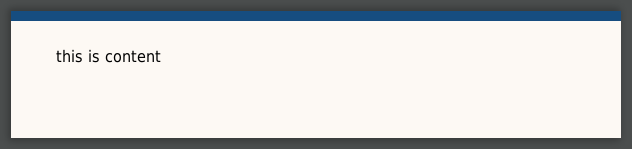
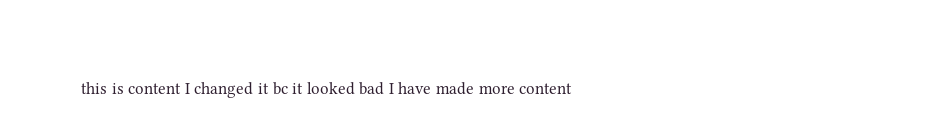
- this is content
+ this is content I changed it bc it looked bad I have made more content

